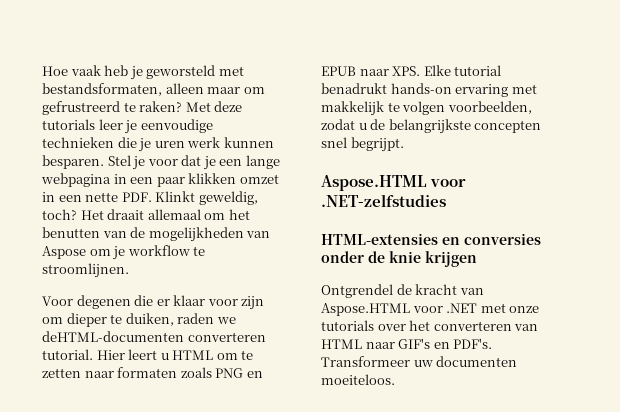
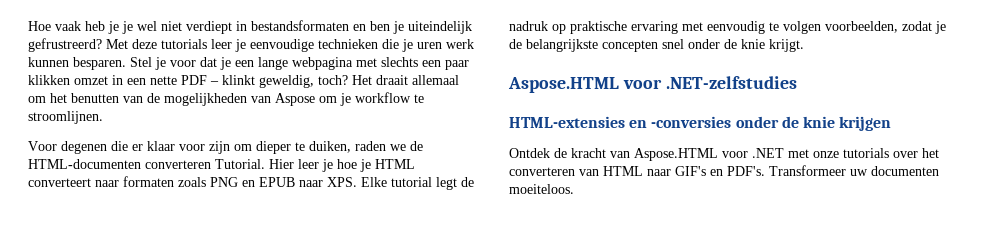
- Hoe vaak heb je geworsteld met bestandsformaten, alleen maar om gefrustreerd te raken?
+ Hoe vaak heb je je wel niet verdiept in bestandsformaten en ben je uiteindelijk gefrustreerd?
- Stel je voor dat je een lange webpagina in een paar klikken omzet in een nette PDF. Klinkt geweldig, toch?
+ Stel je voor dat je een lange webpagina met slechts een paar klikken omzet in een nette PDF – klinkt geweldig, toch?
- Voor degenen die er klaar voor zijn om dieper te duiken, raden we deHTML-documenten converteren tutorial. Hier leert u HTML om te zetten naar formaten zoals PNG en EPUB naar XPS. Elke tutorial benadrukt hands-on ervaring met makkelijk te volgen voorbeelden, zodat u de belangrijkste concepten snel begrijpt.
+ Voor degenen die er klaar voor zijn om dieper te duiken, raden we de HTML-documenten converteren Tutorial. Hier leer je hoe je HTML converteert naar formaten zoals PNG en EPUB naar XPS. Elke tutorial legt de nadruk op praktische ervaring met eenvoudig te volgen voorbeelden, zodat je de belangrijkste concepten snel onder de knie krijgt.
- HTML-extensies en conversies onder de knie krijgen
+ HTML-extensies en -conversies onder de knie krijgen
- Ontgrendel de kracht van Aspose.HTML voor .NET met onze tutorials over het converteren van HTML naar GIF's en PDF's.
+ Ontdek de kracht van Aspose.HTML voor .NET met onze tutorials over het converteren van HTML naar GIF's en PDF's.

